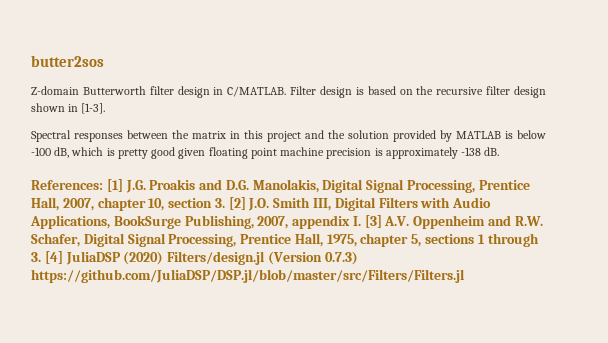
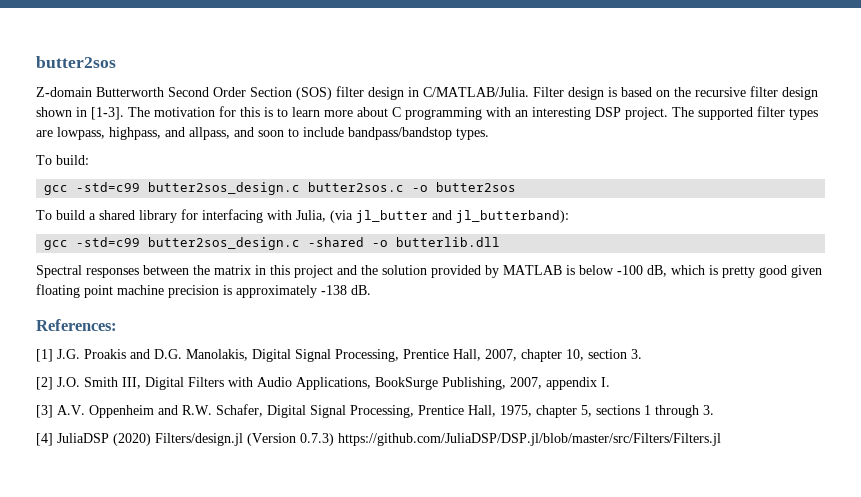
- Z-domain Butterworth filter design in C/MATLAB.
+ Z-domain Butterworth Second Order Section (SOS) filter design in C/MATLAB/Julia.
+ The motivation for this is to learn more about C programming with an interesting DSP project. The supported filter types are lowpass, highpass, and allpass, and soon to include bandpass/bandstop types.
+ To build:
+ gcc -std=c99 butter2sos_design.c butter2sos.c -o butter2sos
+ To build a shared library for interfacing with Julia, (via jl_butter and jl_butterband):
+ gcc -std=c99 butter2sos_design.c -shared -o butterlib.dll
- References: [1] J.G. Proakis and D.G. Manolakis, Digital Signal Processing, Prentice Hall, 2007, chapter 10, section 3. [2] J.O. Smith III, Digital Filters with Audio Applications, BookSurge Publishing, 2007, appendix I. [3] A.V. Oppenheim and R.W. Schafer, Digital Signal Processing, Prentice Hall, 1975, chapter 5, sections 1 through 3. [4] JuliaDSP (2020) Filters/design.jl (Version 0.7.3) https://github.com/JuliaDSP/DSP.jl/blob/master/src/Filters/Filters.jl
+ References:
+ [1] J.G. Proakis and D.G. Manolakis, Digital Signal Processing, Prentice Hall, 2007, chapter 10, section 3.
+ [2] J.O. Smith III, Digital Filters with Audio Applications, BookSurge Publishing, 2007, appendix I.
+ [3] A.V. Oppenheim and R.W. Schafer, Digital Signal Processing, Prentice Hall, 1975, chapter 5, sections 1 through 3.
+ [4] JuliaDSP (2020) Filters/design.jl (Version 0.7.3) https://github.com/JuliaDSP/DSP.jl/blob/master/src/Filters/Filters.jl

